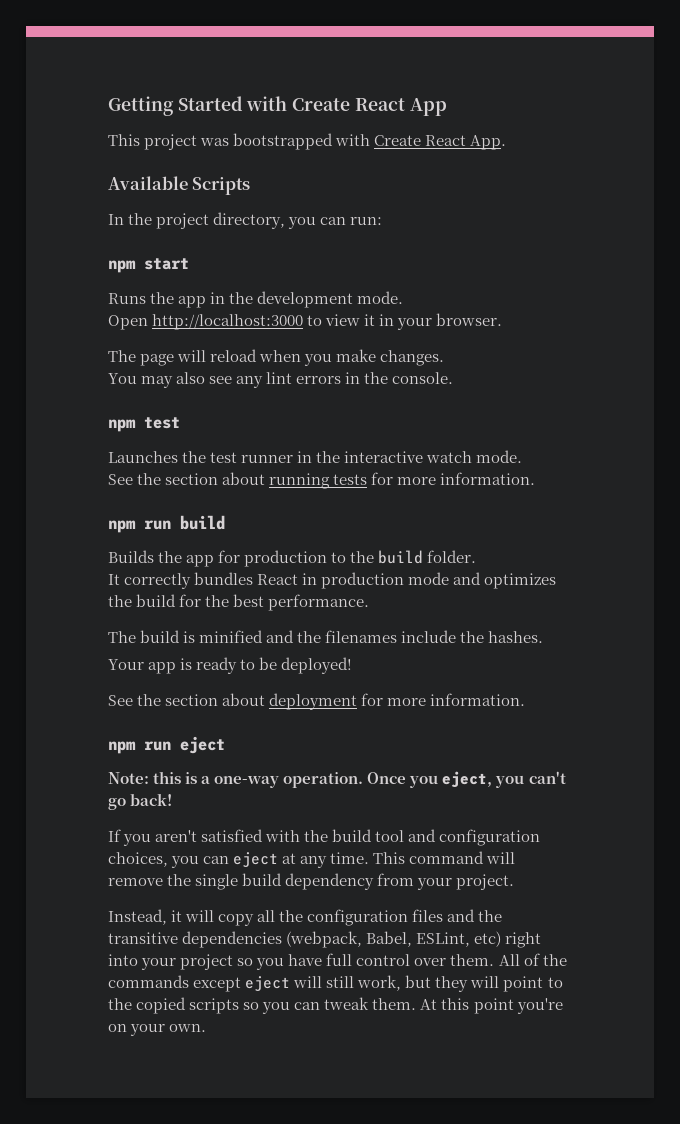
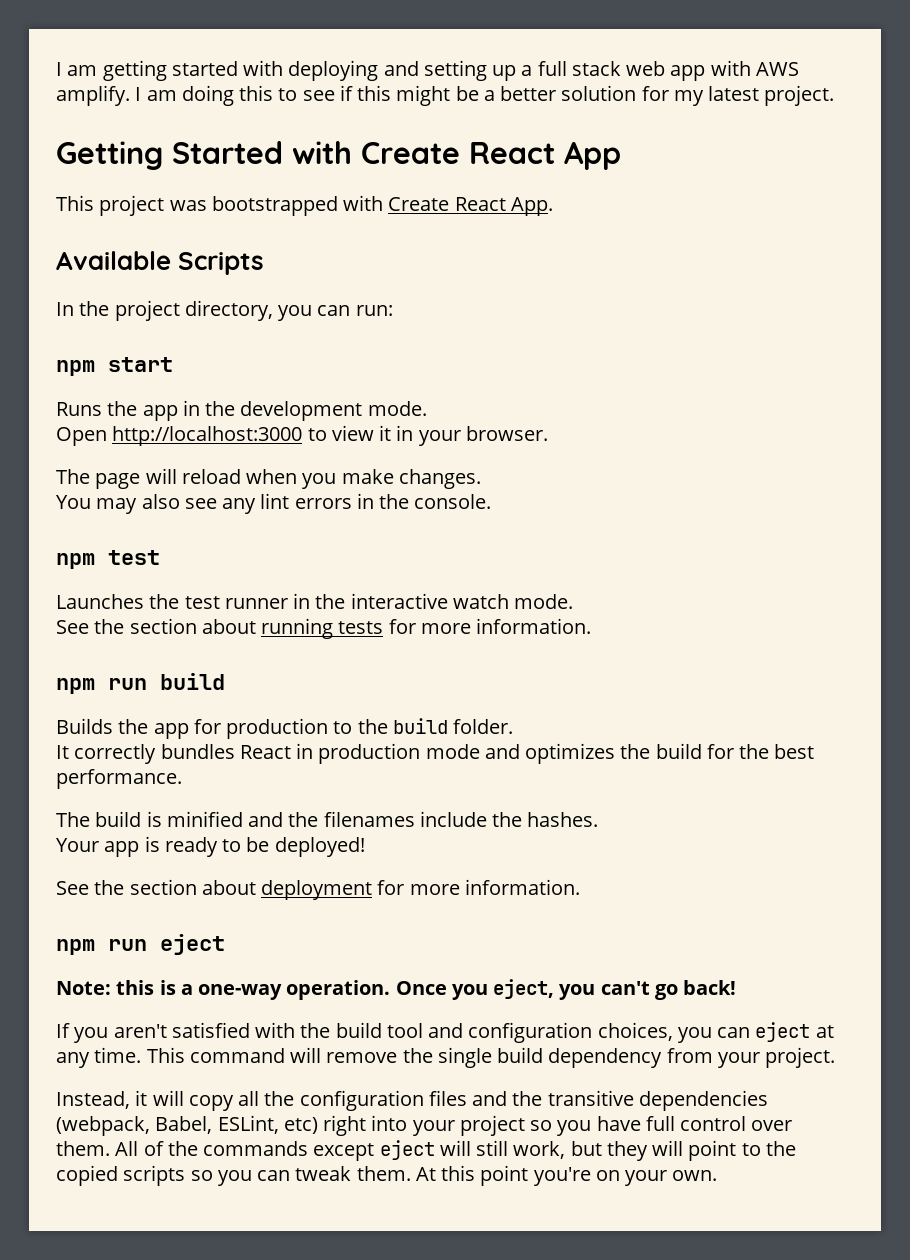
+ I am getting started with deploying and setting up a full stack web app with AWS amplify. I am doing this to see if this might be a better solution for my latest project.

